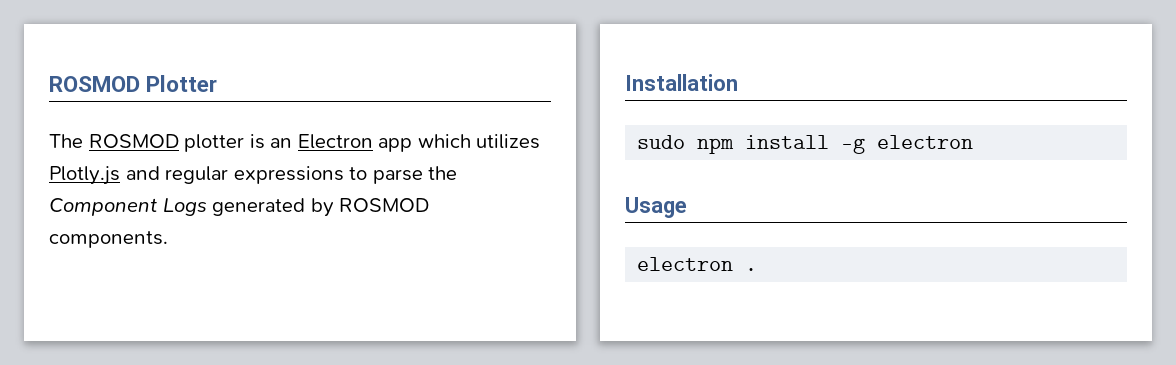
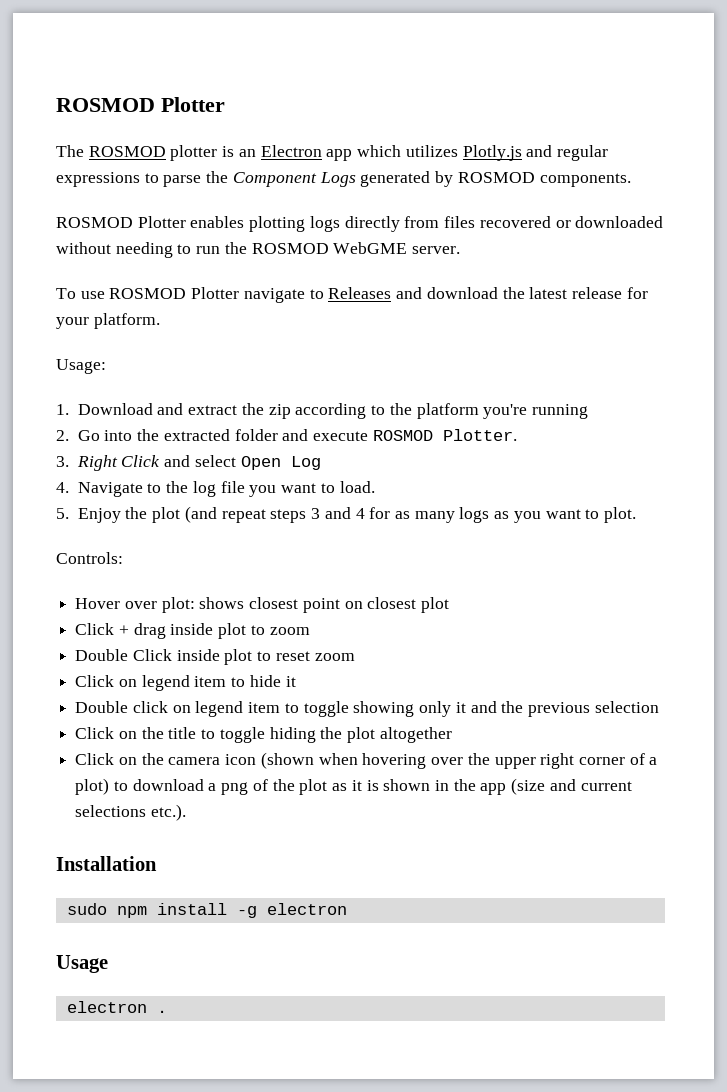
+ ROSMOD Plotter enables plotting logs directly from files recovered or downloaded without needing to run the ROSMOD WebGME server.
+ To use ROSMOD Plotter navigate to Releases and download the latest release for your platform.
+ Usage:
+ 1. Download and extract the zip according to the platform you're running
+ 2. Go into the extracted folder and execute ROSMOD Plotter.
+ 3. Right Click and select Open Log
+ 4. Navigate to the log file you want to load.
+ 5. Enjoy the plot (and repeat steps 3 and 4 for as many logs as you want to plot.
+ Controls:
+ Hover over plot: shows closest point on closest plot
+ Click + drag inside plot to zoom
+ Double Click inside plot to reset zoom
+ Click on legend item to hide it
+ Double click on legend item to toggle showing only it and the previous selection
+ Click on the title to toggle hiding the plot altogether
+ Click on the camera icon (shown when hovering over the upper right corner of a plot) to download a png of the plot as it is shown in the app (size and current selections etc.).

